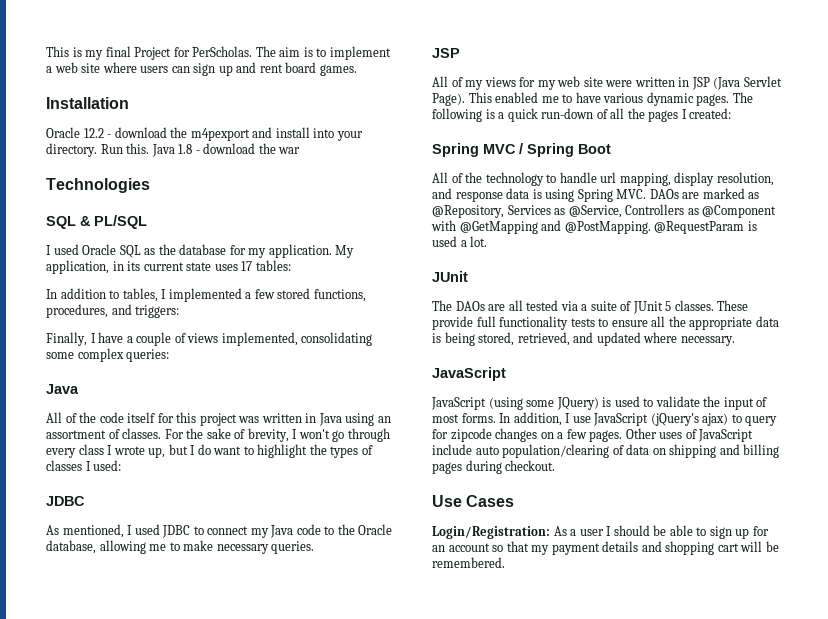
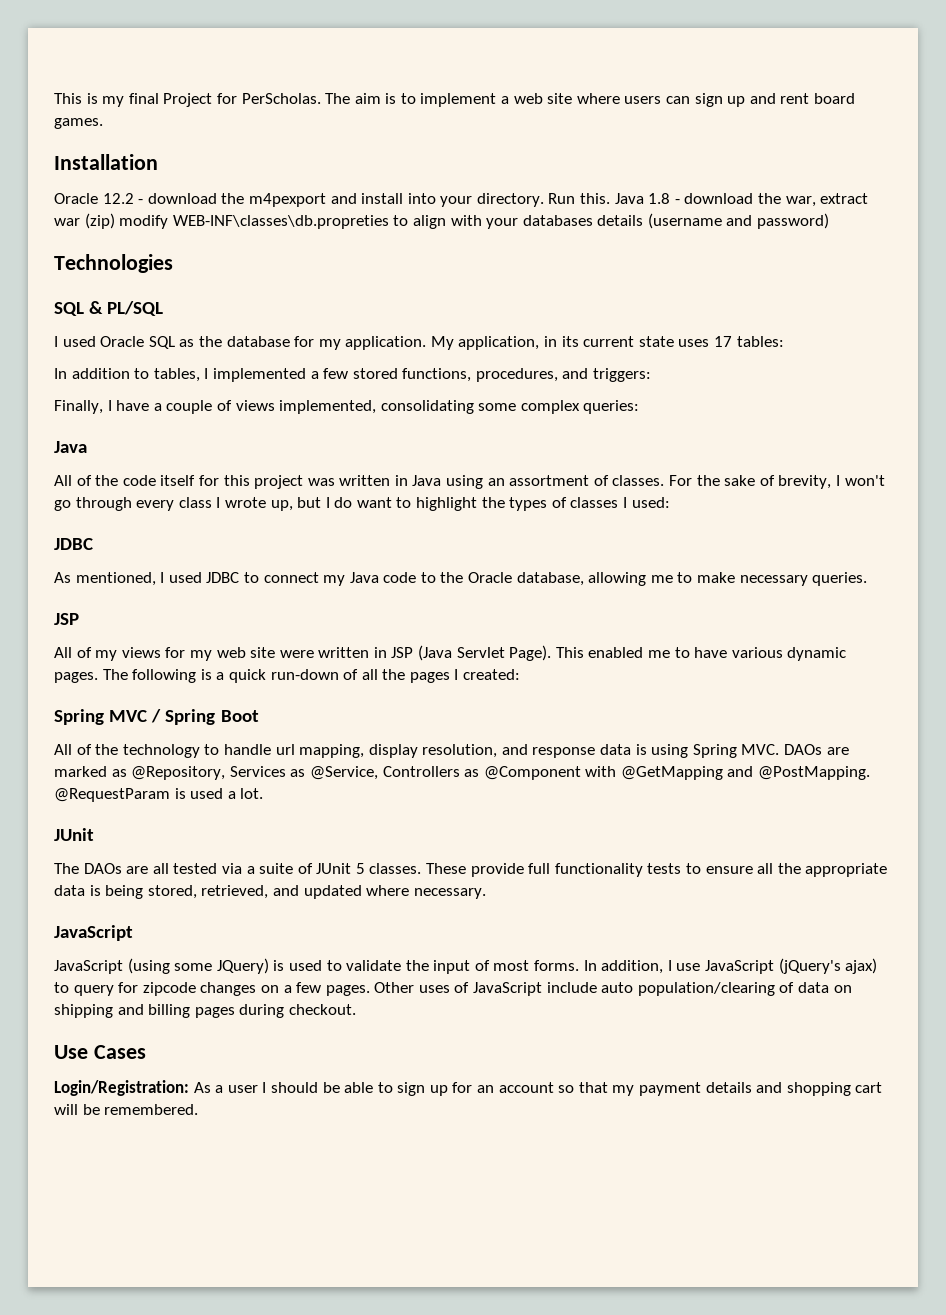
- Java 1.8 - download the war
+ Java 1.8 - download the war, extract war (zip) modify WEB-INF\classes\db.propreties to align with your databases details (username and password)

